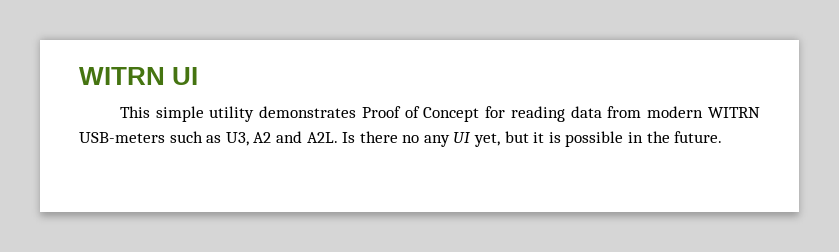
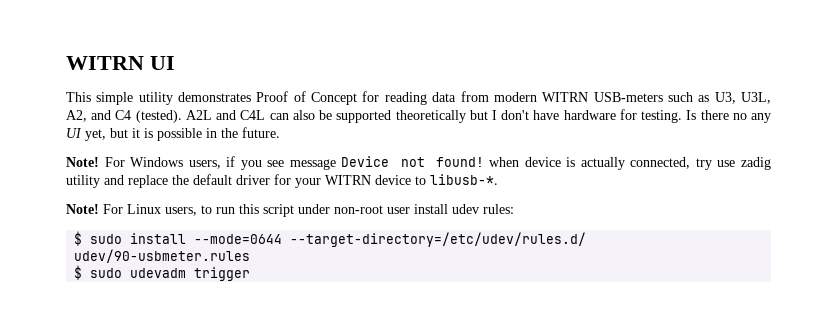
- This simple utility demonstrates Proof of Concept for reading data from modern WITRN USB-meters such as U3, A2 and A2L. Is there no any UI yet, but it is possible in the future.
+ This simple utility demonstrates Proof of Concept for reading data from modern WITRN USB-meters such as U3, U3L, A2, and C4 (tested). A2L and C4L can also be supported theoretically but I don't have hardware for testing. Is there no any UI yet, but it is possible in the future.
+ Note! For Windows users, if you see message Device not found! when device is actually connected, try use zadig utility and replace the default driver for your WITRN device to libusb-*.
+ Note! For Linux users, to run this script under non-root user install udev rules:
+ $ sudo install --mode=0644 --target-directory=/etc/udev/rules.d/ udev/90-usbmeter.rules
+ $ sudo udevadm trigger

